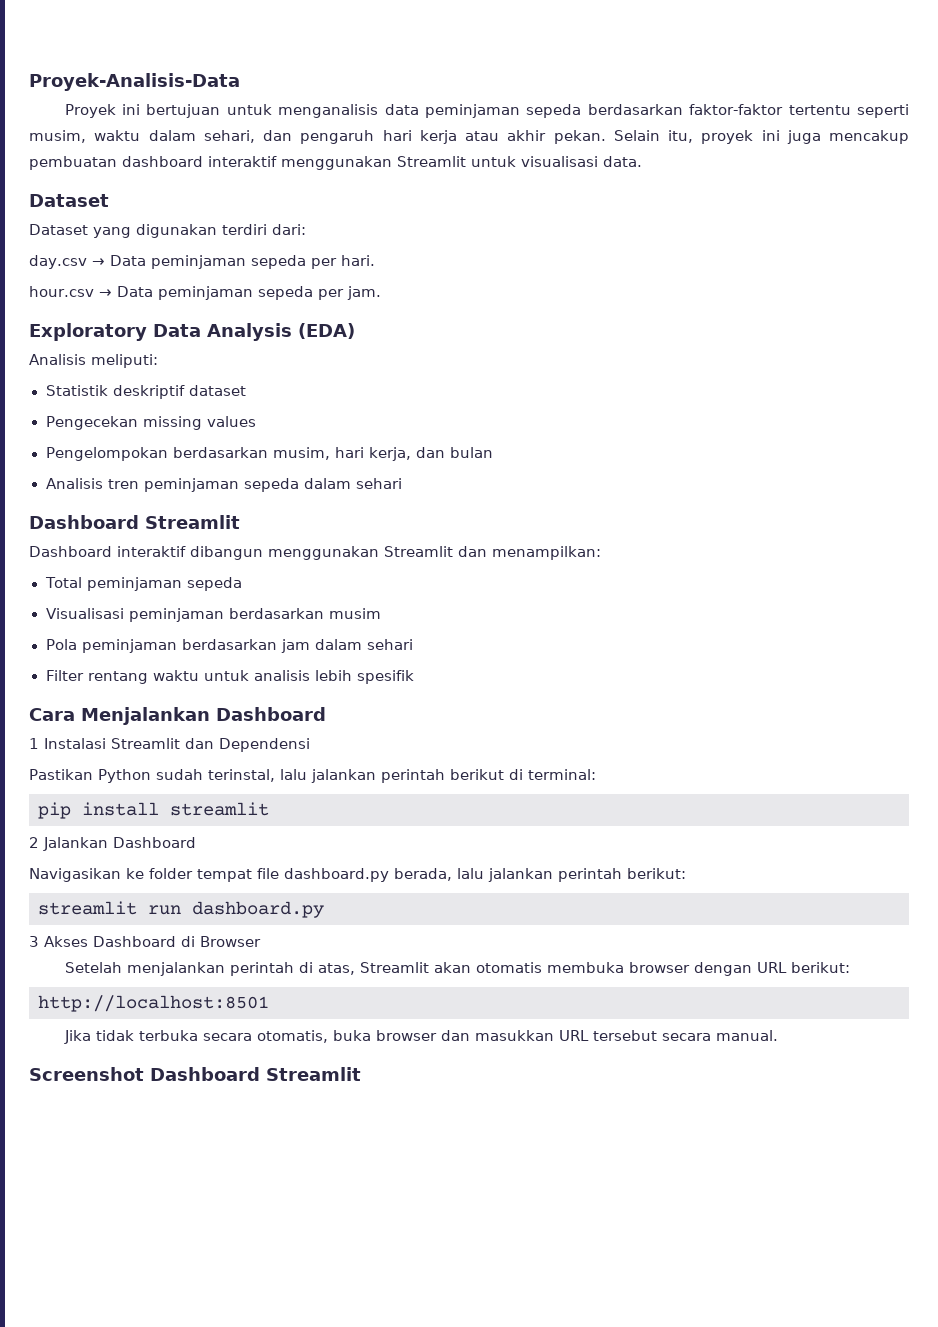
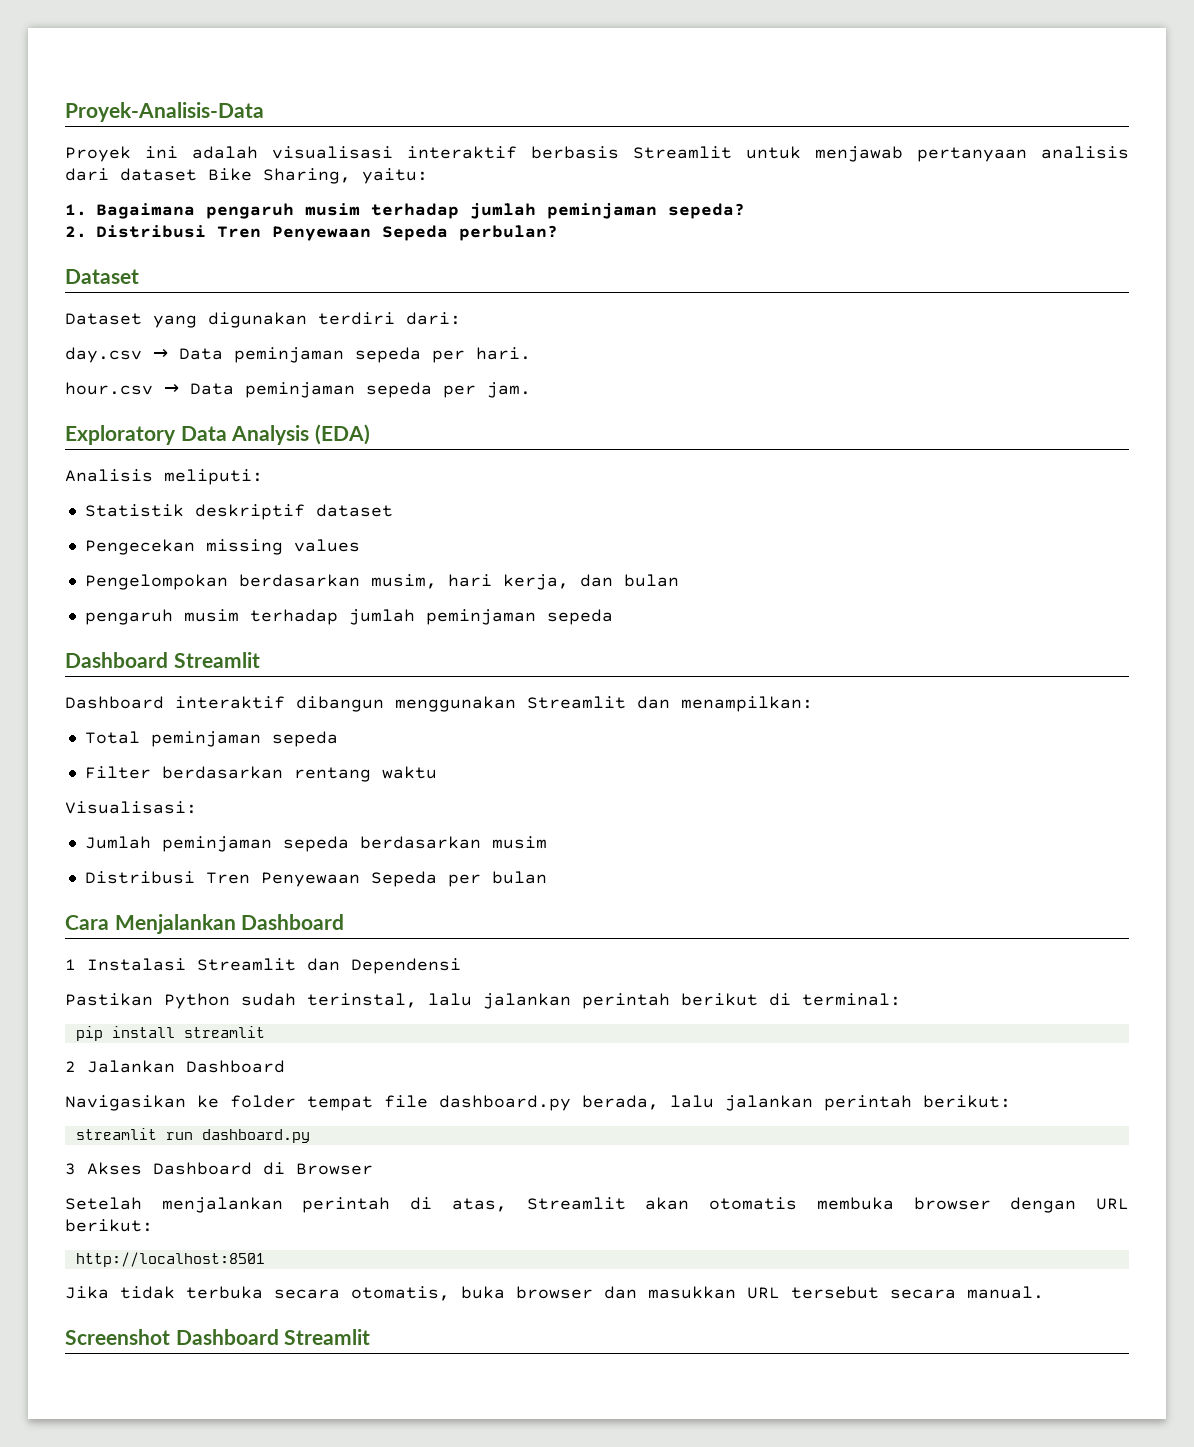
- Proyek ini bertujuan untuk menganalisis data peminjaman sepeda berdasarkan faktor-faktor tertentu seperti musim, waktu dalam sehari, dan pengaruh hari kerja atau akhir pekan. Selain itu, proyek ini juga mencakup pembuatan dashboard interaktif menggunakan Streamlit untuk visualisasi data.
+ Proyek ini adalah visualisasi interaktif berbasis Streamlit untuk menjawab pertanyaan analisis dari dataset Bike Sharing, yaitu:
+ 1. Bagaimana pengaruh musim terhadap jumlah peminjaman sepeda?
+ 2. Distribusi Tren Penyewaan Sepeda perbulan?
- Analisis tren peminjaman sepeda dalam sehari
+ pengaruh musim terhadap jumlah peminjaman sepeda
- Visualisasi peminjaman berdasarkan musim
- Pola peminjaman berdasarkan jam dalam sehari
- Filter rentang waktu untuk analisis lebih spesifik
+ Filter berdasarkan rentang waktu
+ Visualisasi:
+ Jumlah peminjaman sepeda berdasarkan musim
+ Distribusi Tren Penyewaan Sepeda per bulan

